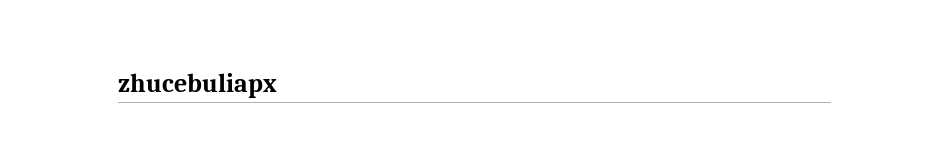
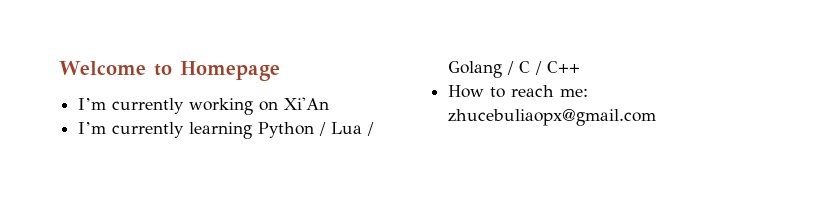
- zhucebuliapx
+ Welcome to Homepage
+ I’m currently working on Xi'An
+ I’m currently learning Python / Lua / Golang / C / C++
+ How to reach me: zhucebuliaopx@gmail.com

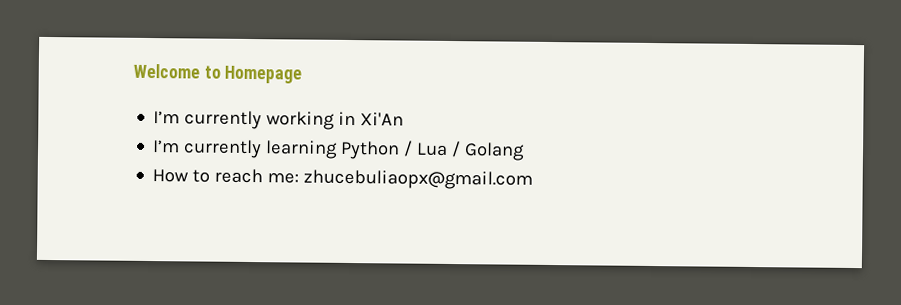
- I’m currently working on Xi'An
+ I’m currently working in Xi'An
- I’m currently learning Python / Lua / Golang / C / C++
+ I’m currently learning Python / Lua / Golang

